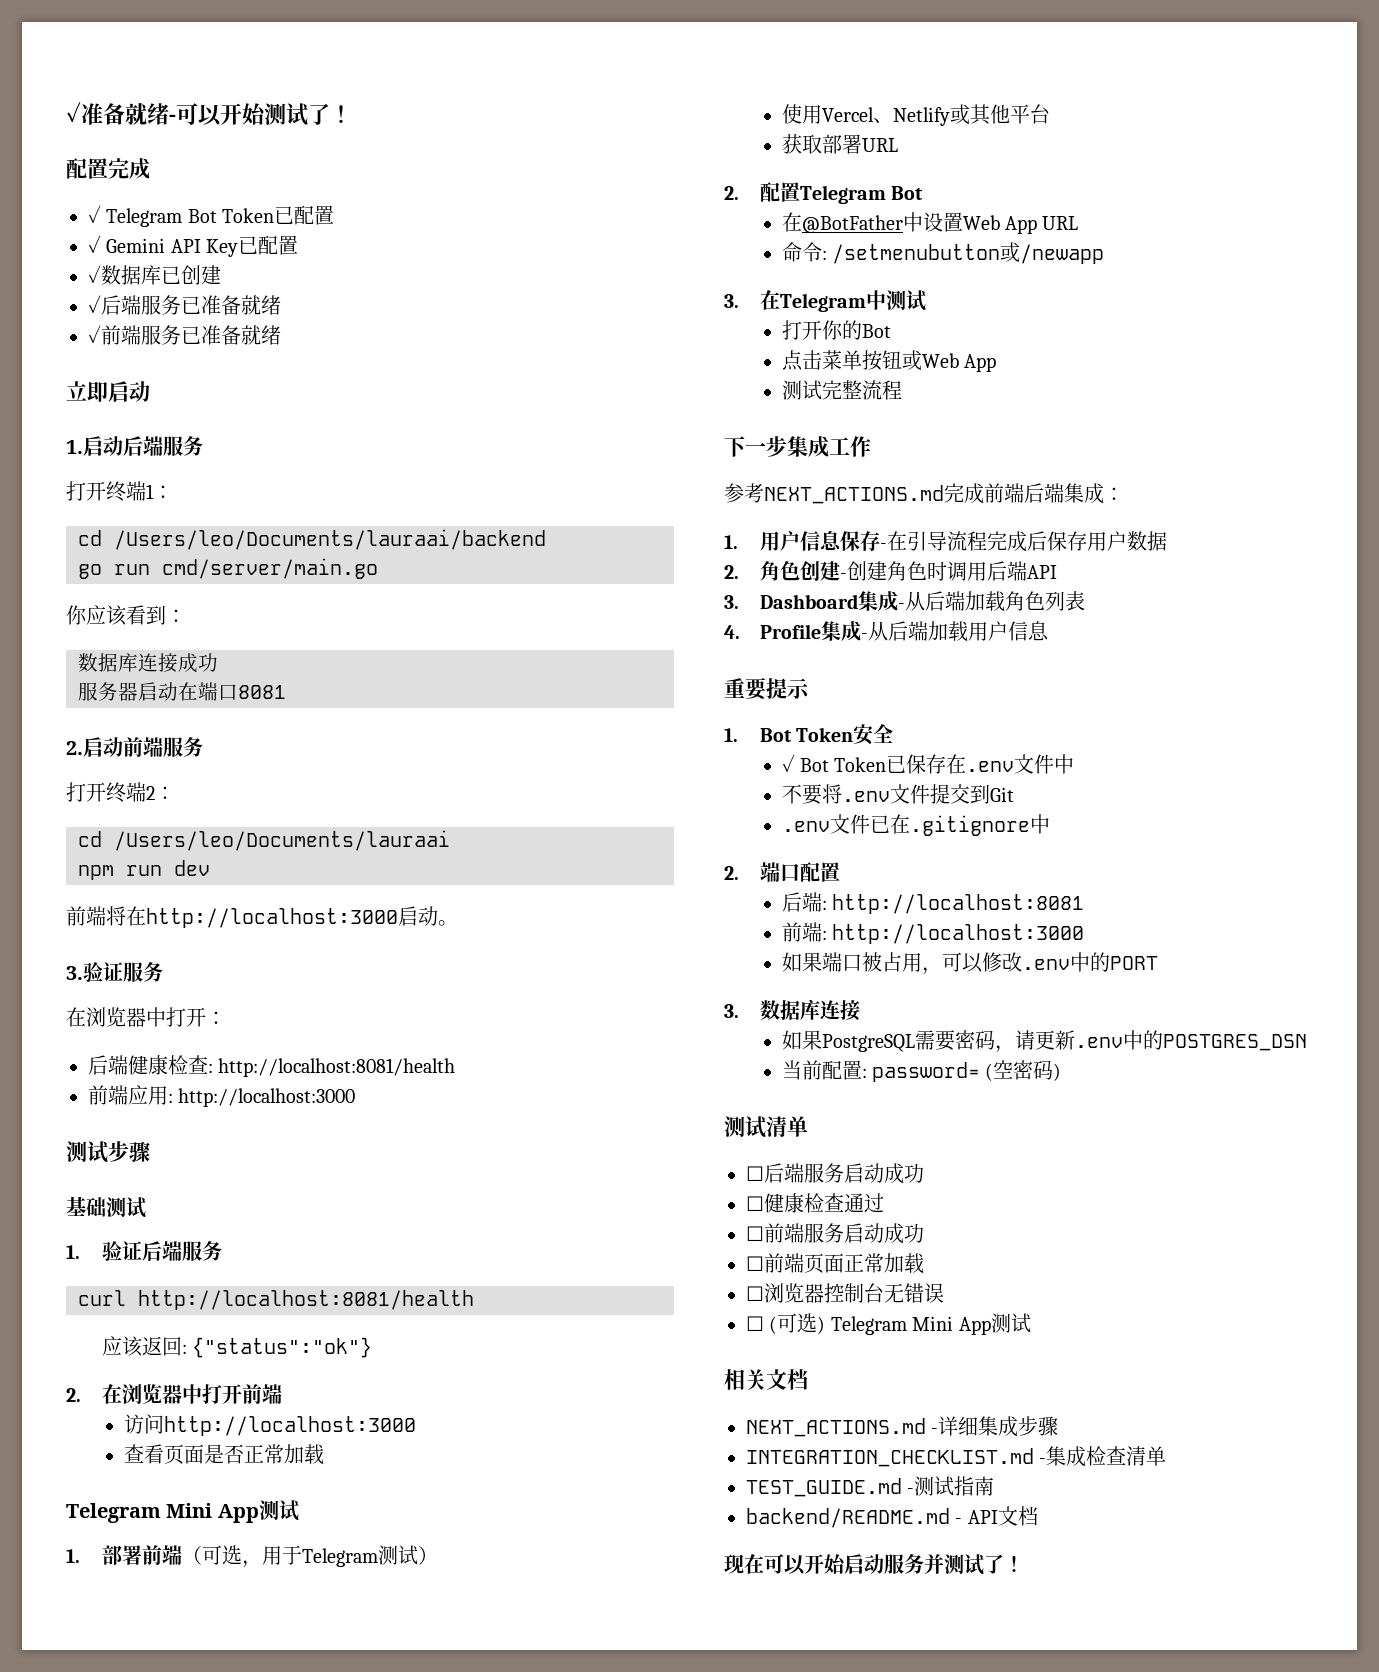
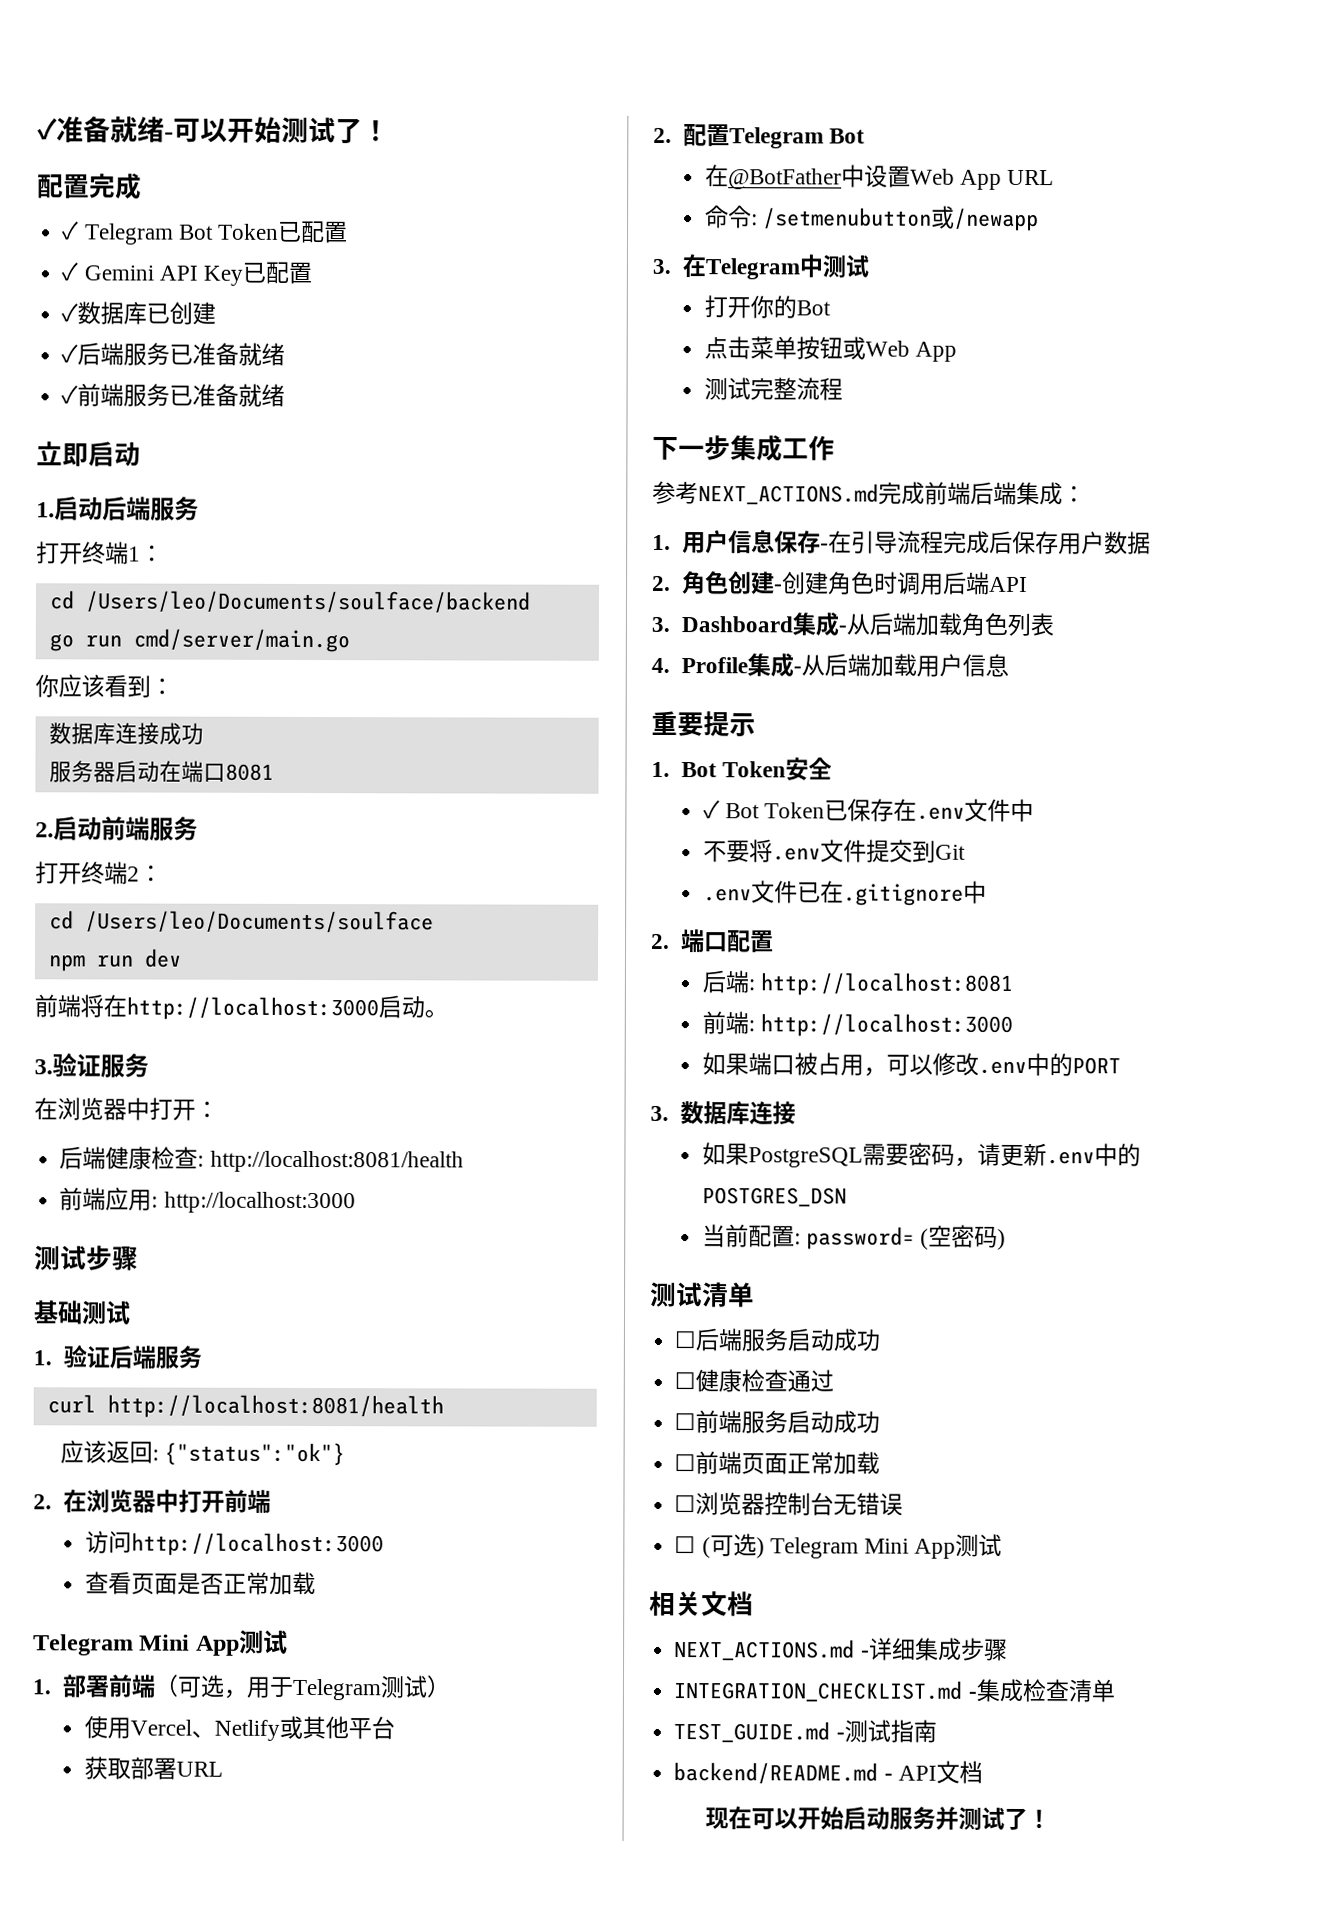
- cd /Users/leo/Documents/lauraai/backend
+ cd /Users/leo/Documents/soulface/backend
- cd /Users/leo/Documents/lauraai
+ cd /Users/leo/Documents/soulface

